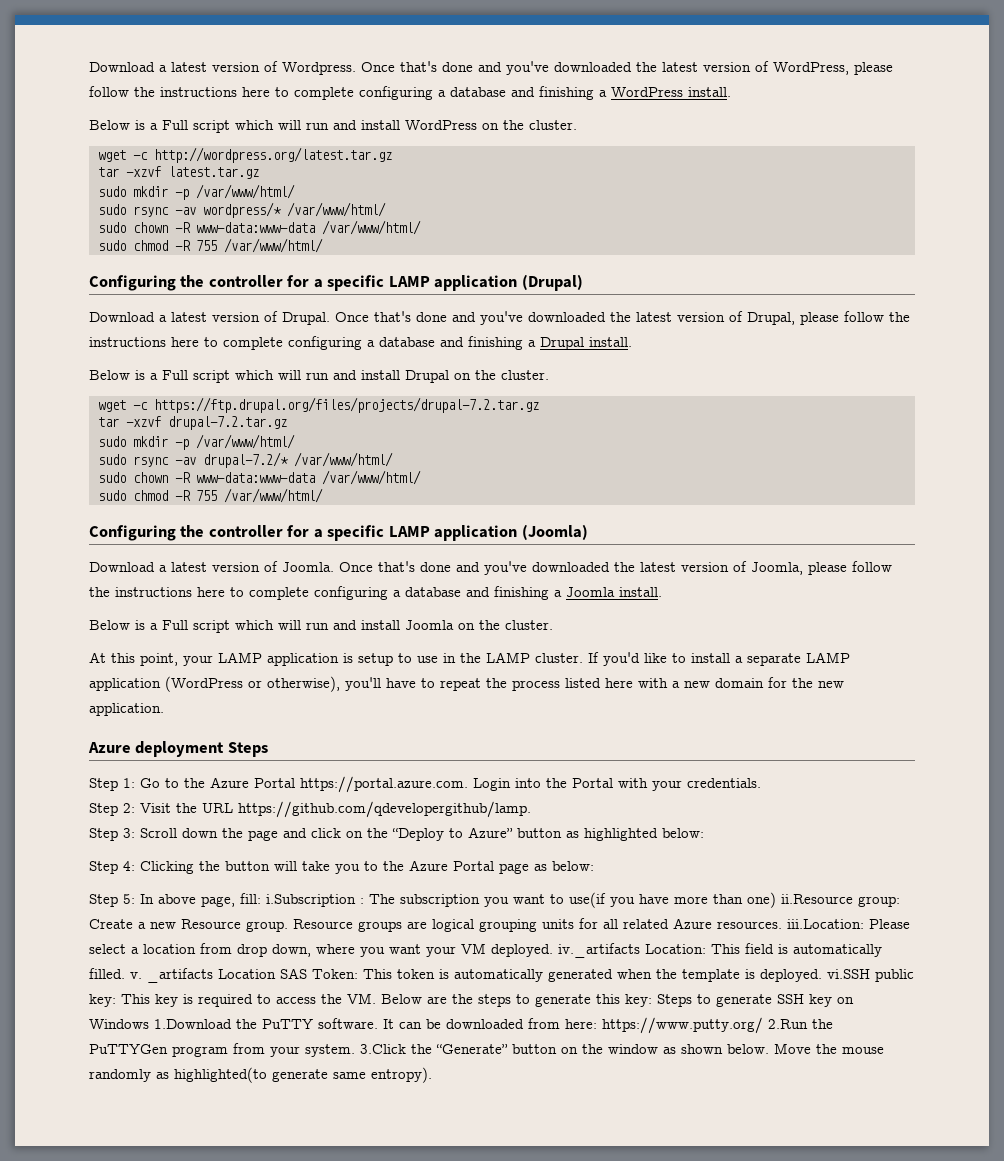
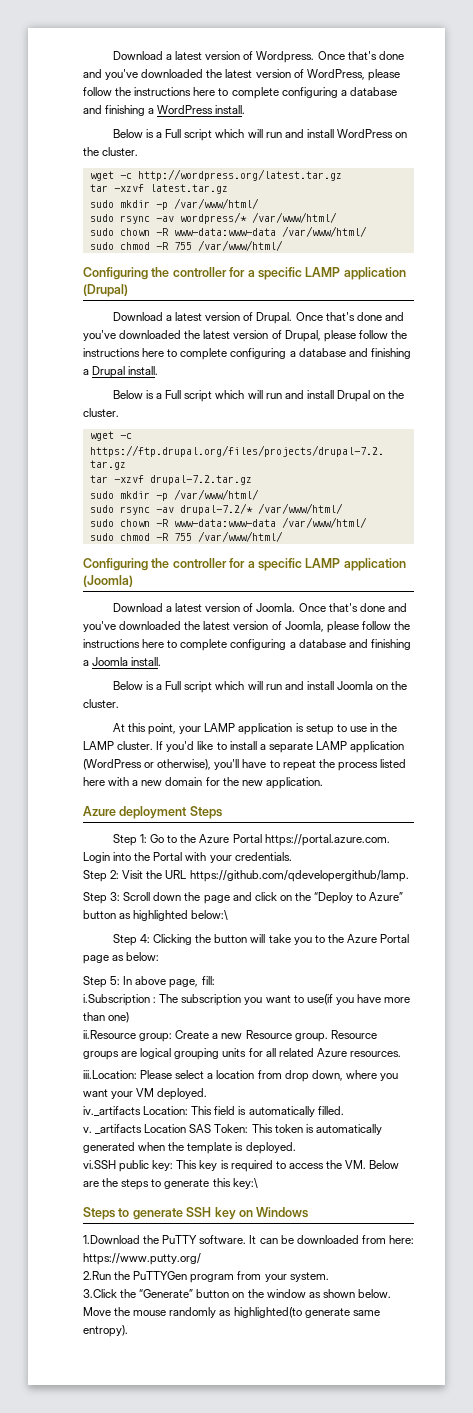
- Step 3: Scroll down the page and click on the “Deploy to Azure” button as highlighted below:
+ Step 3: Scroll down the page and click on the “Deploy to Azure” button as highlighted below:\
- Step 5: In above page, fill: i.Subscription : The subscription you want to use(if you have more than one) ii.Resource group: Create a new Resource group.
+ Step 5: In above page, fill:
+ i.Subscription : The subscription you want to use(if you have more than one)
+ ii.Resource group: Create a new Resource group.
- Resource groups are logical grouping units for all related Azure resources. iii.Location: Please select a location from drop down, where you want your VM deployed. iv._artifacts Location: This field is automatically filled. v.
+ Resource groups are logical grouping units for all related Azure resources.
+ iii.Location: Please select a location from drop down, where you want your VM deployed.
+ iv._artifacts Location: This field is automatically filled.
+ v.
- _artifacts Location SAS Token: This token is automatically generated when the template is deployed. vi.SSH public key: This key is required to access the VM. Below are the steps to generate this key: Steps to generate SSH key on Windows 1.Download the PuTTY software.
+ _artifacts Location SAS Token: This token is automatically generated when the template is deployed.
+ vi.SSH public key: This key is required to access the VM. Below are the steps to generate this key:\
+ Steps to generate SSH key on Windows
+ 1.Download the PuTTY software.
- It can be downloaded from here: https://www.putty.org/ 2.Run the PuTTYGen program from your system. 3.Click the “Generate” button on the window as shown below.
+ It can be downloaded from here: https://www.putty.org/
+ 2.Run the PuTTYGen program from your system.
+ 3.Click the “Generate” button on the window as shown below.

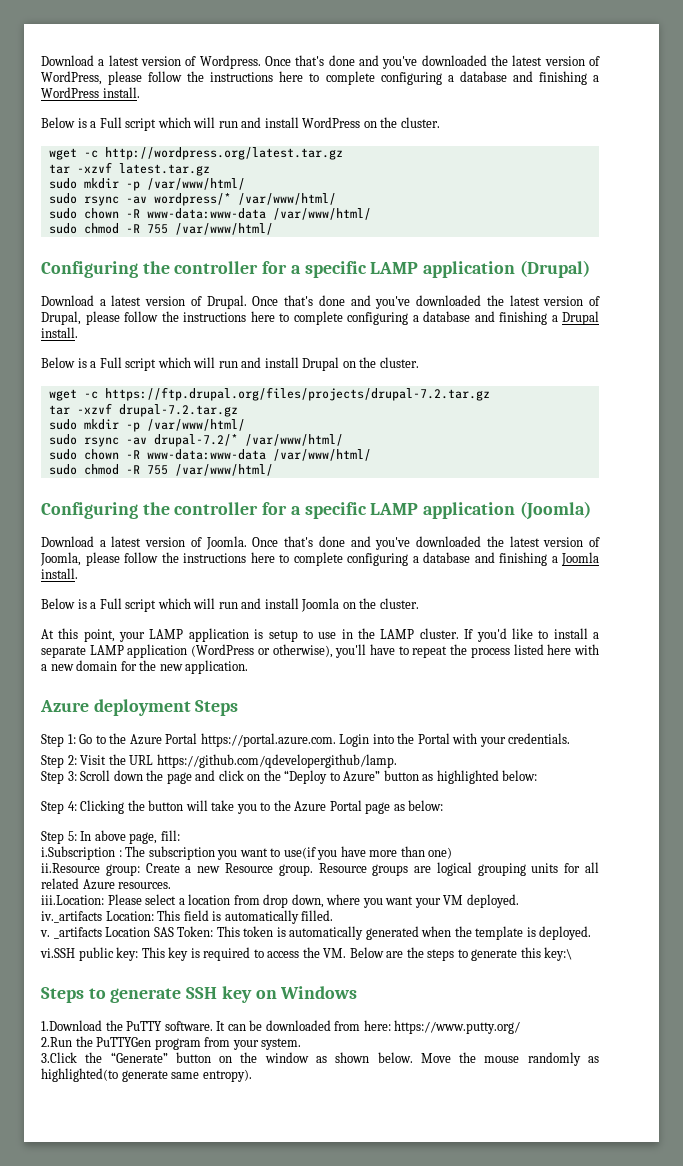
- Step 3: Scroll down the page and click on the “Deploy to Azure” button as highlighted below:\
+ Step 3: Scroll down the page and click on the “Deploy to Azure” button as highlighted below:

